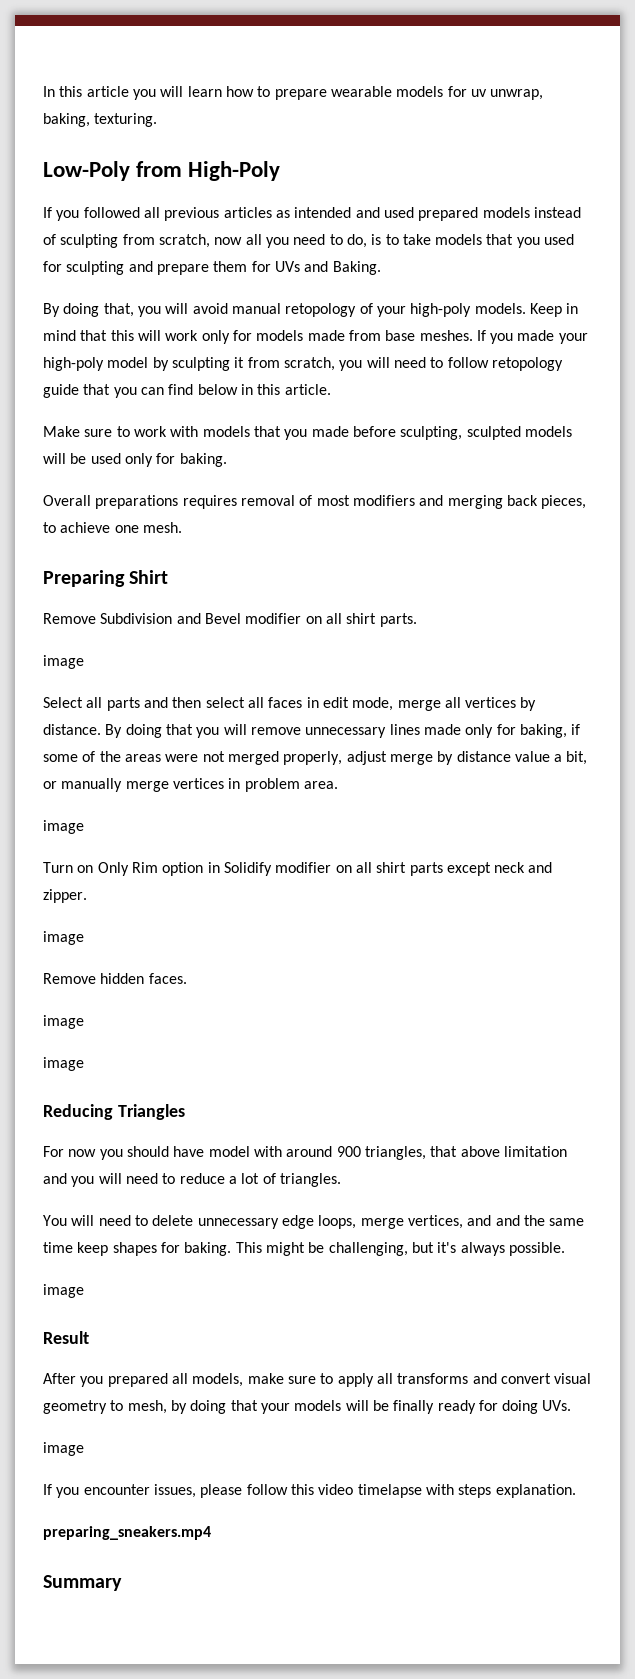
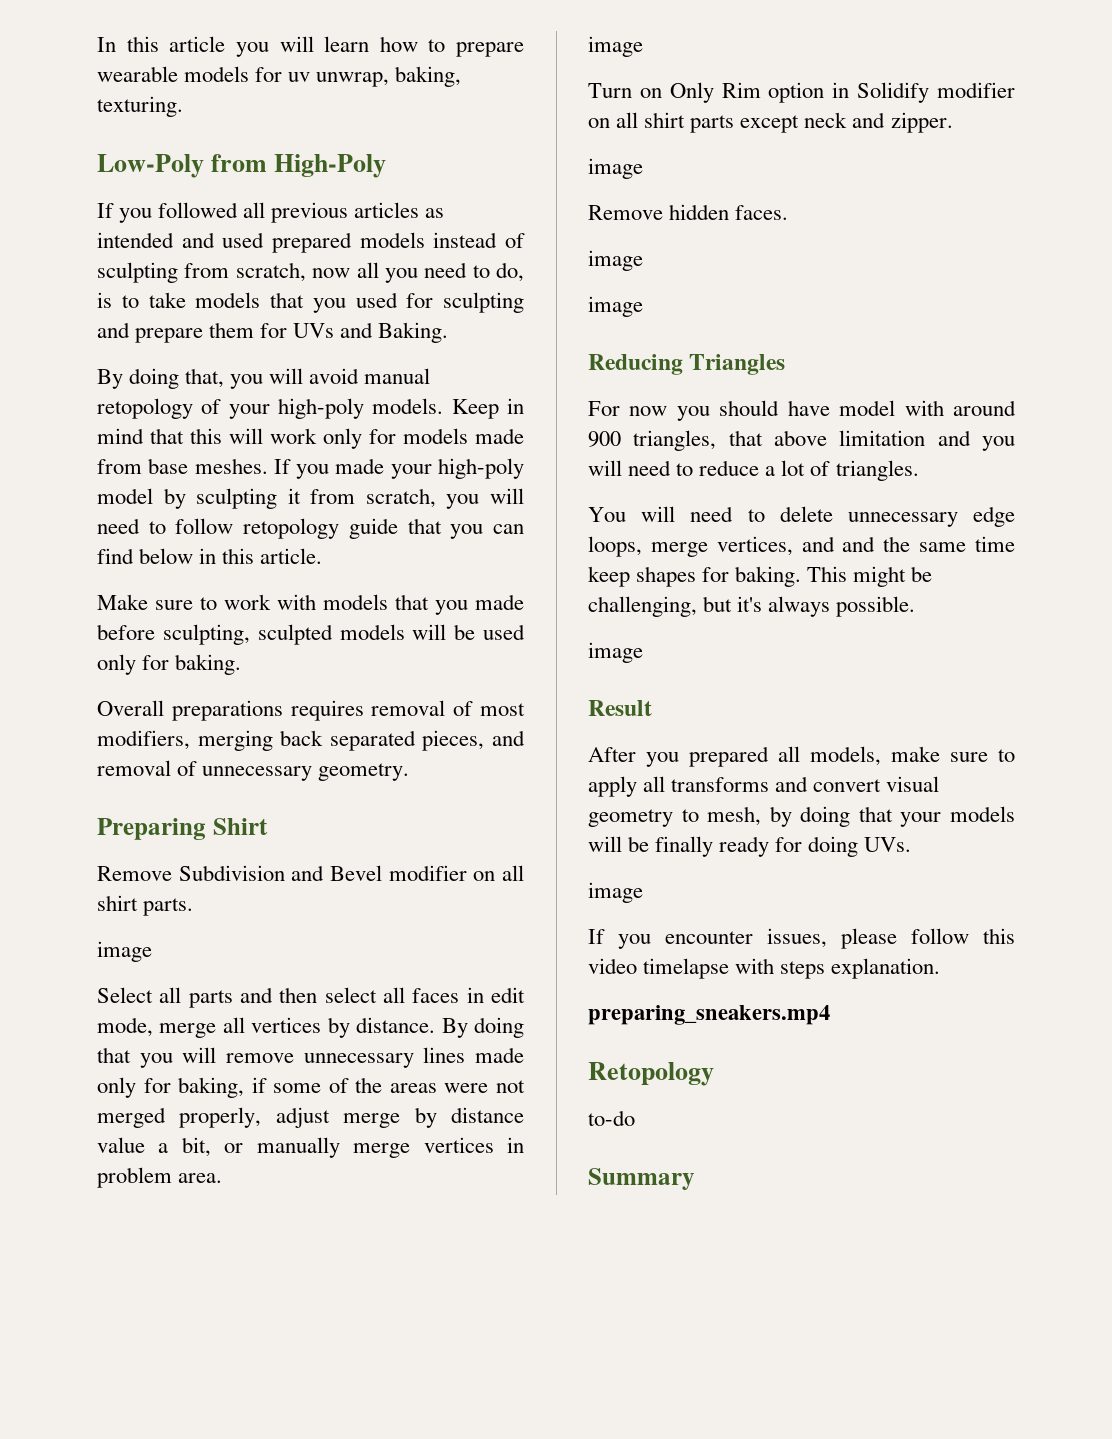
- Overall preparations requires removal of most modifiers and merging back pieces, to achieve one mesh.
+ Overall preparations requires removal of most modifiers, merging back separated pieces, and removal of unnecessary geometry.
+ Retopology
+ to-do

